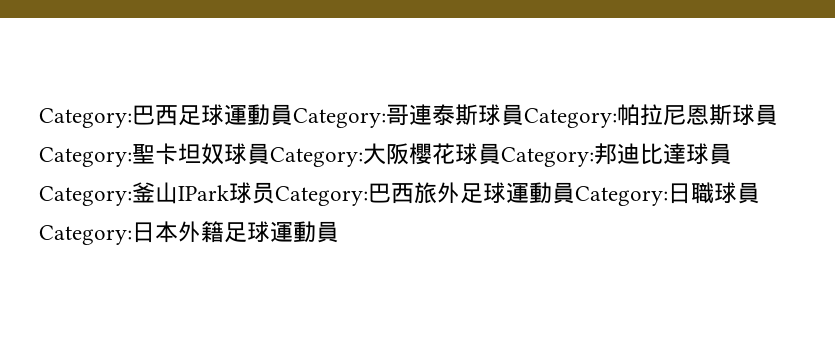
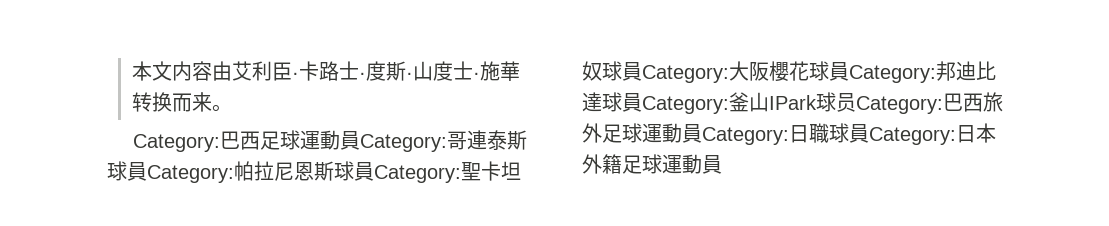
+ 本文内容由艾利臣·卡路士·度斯·山度士·施華转换而来。

